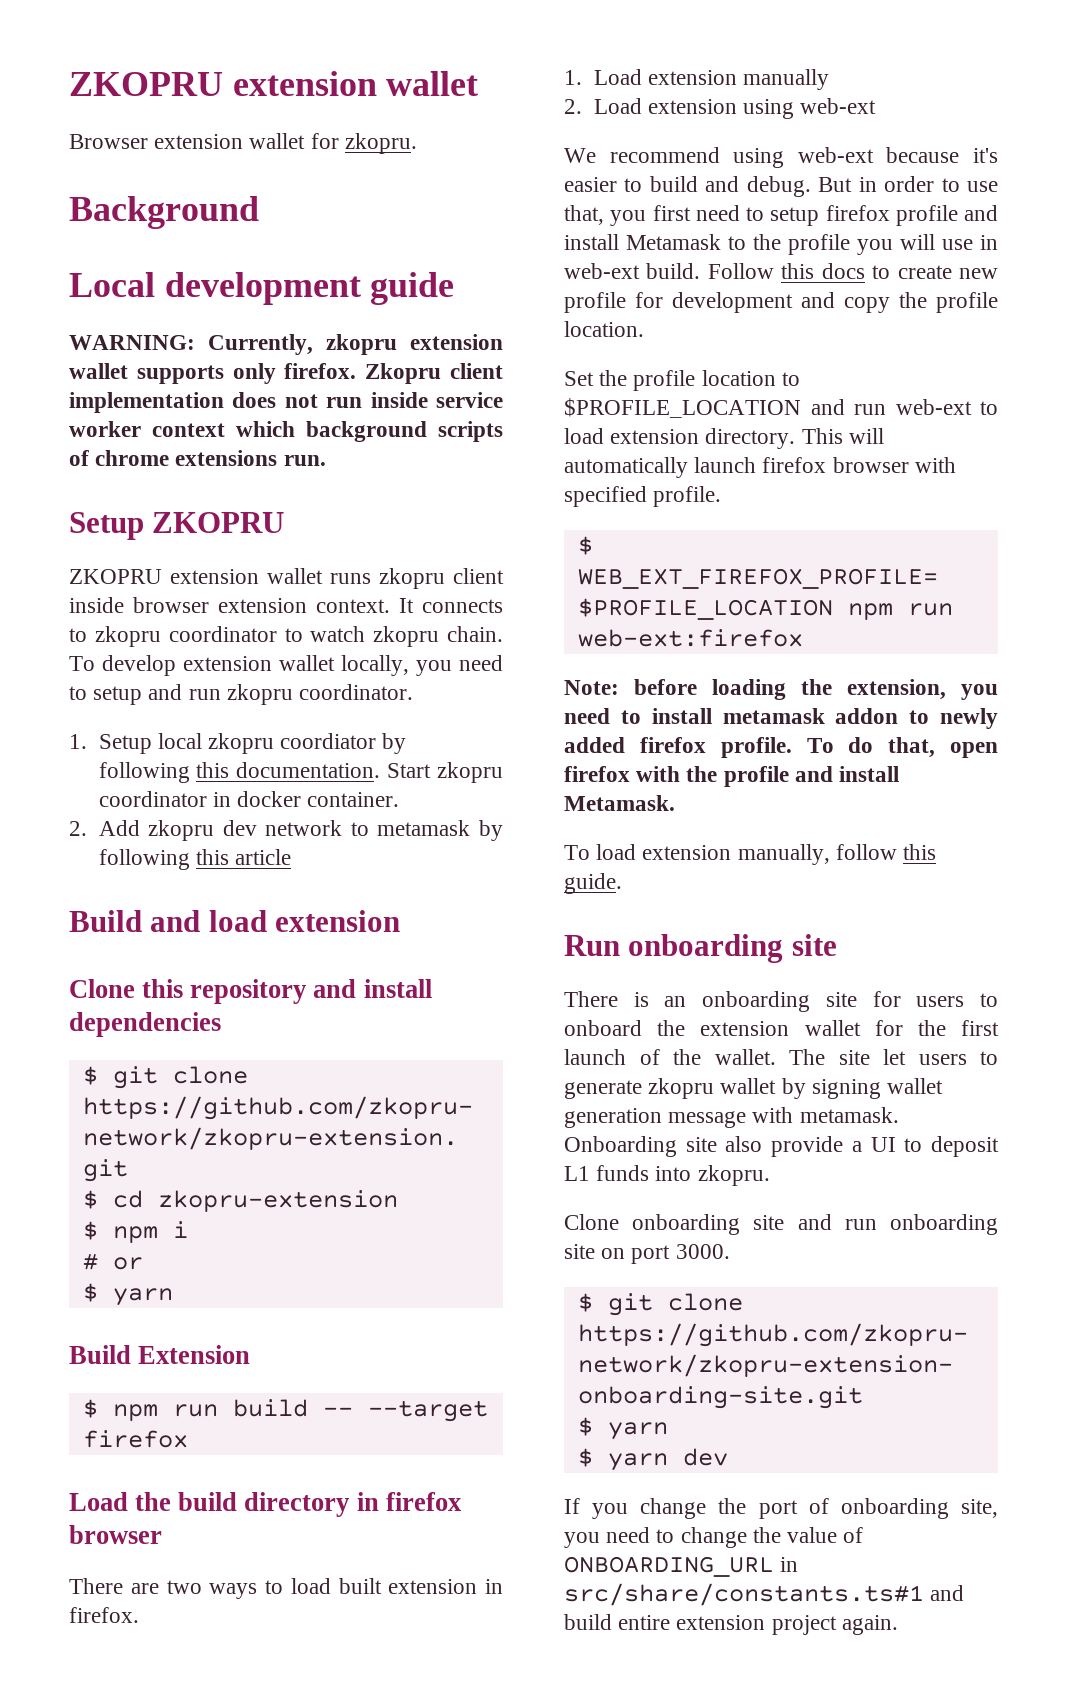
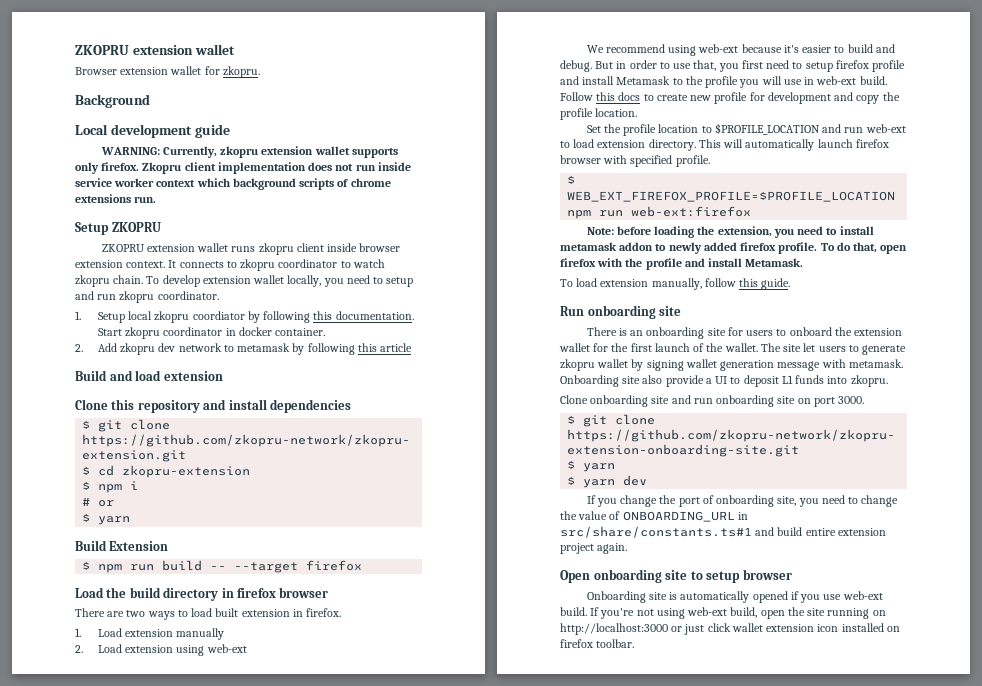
+ Open onboarding site to setup browser
+ Onboarding site is automatically opened if you use web-ext build. If you're not using web-ext build, open the site running on http://localhost:3000 or just click wallet extension icon installed on firefox toolbar.

